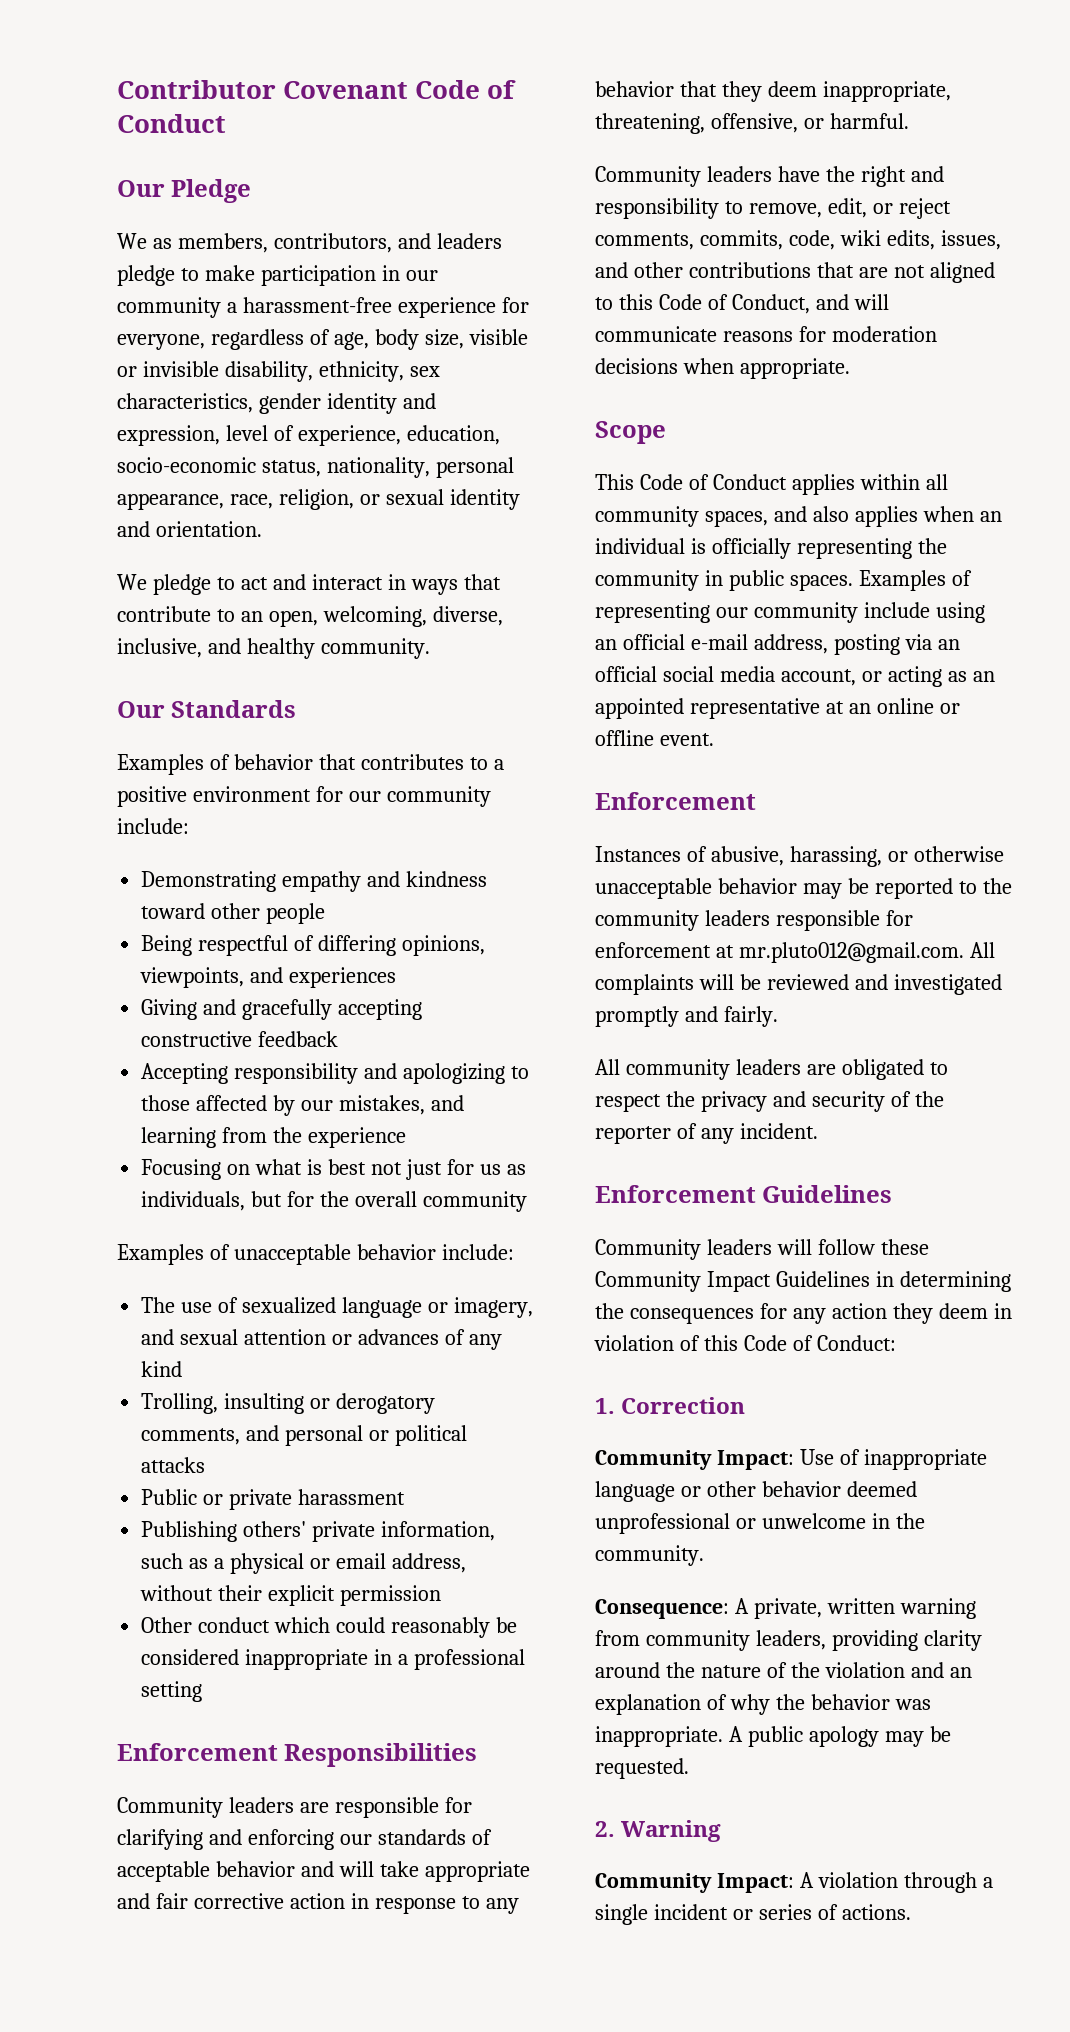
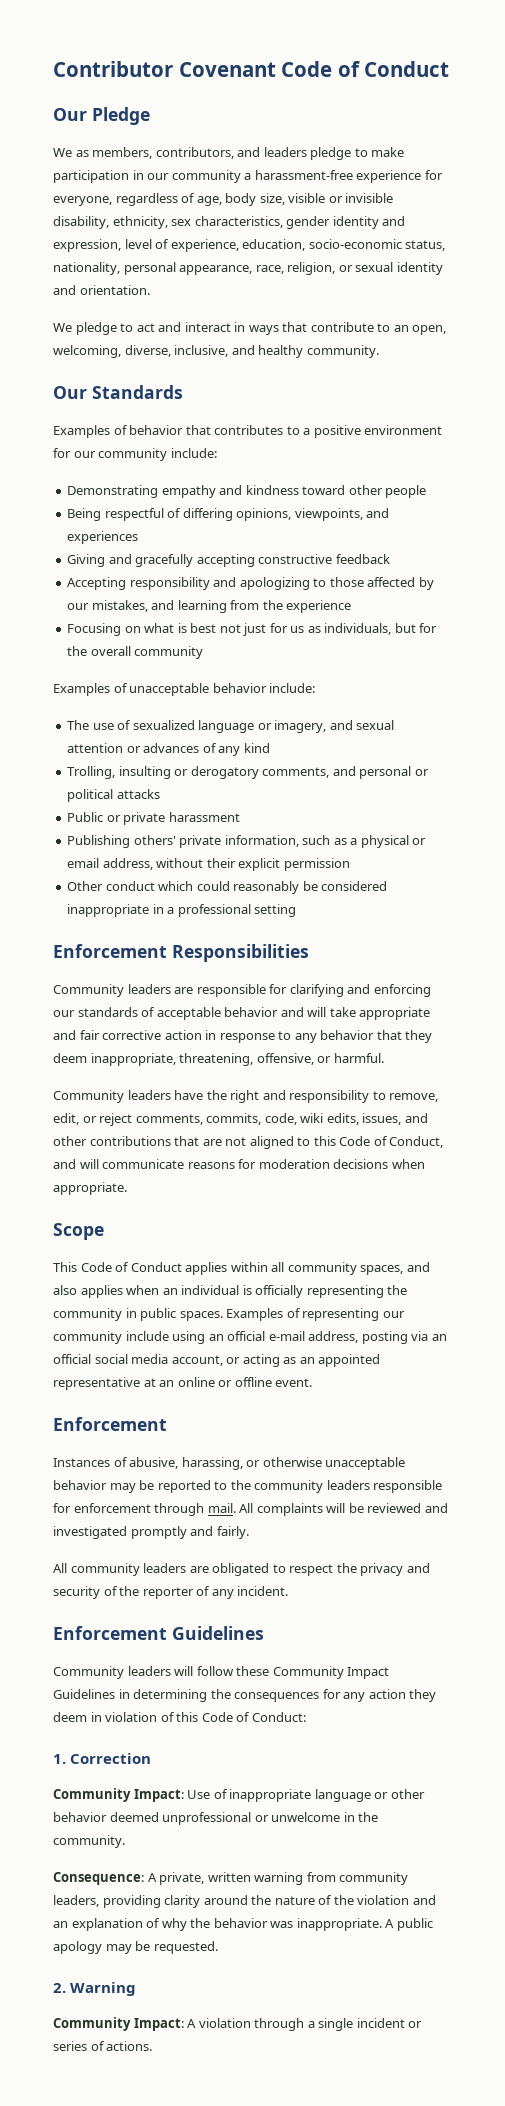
- Instances of abusive, harassing, or otherwise unacceptable behavior may be reported to the community leaders responsible for enforcement at mr.pluto012@gmail.com. All complaints will be reviewed and investigated promptly and fairly.
+ Instances of abusive, harassing, or otherwise unacceptable behavior may be reported to the community leaders responsible for enforcement through mail. All complaints will be reviewed and investigated promptly and fairly.

